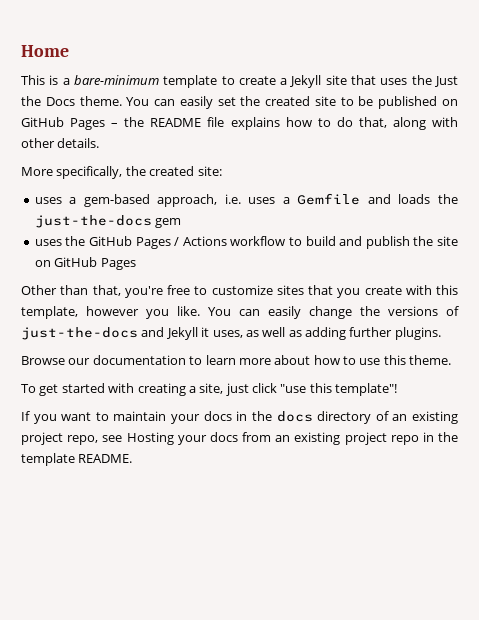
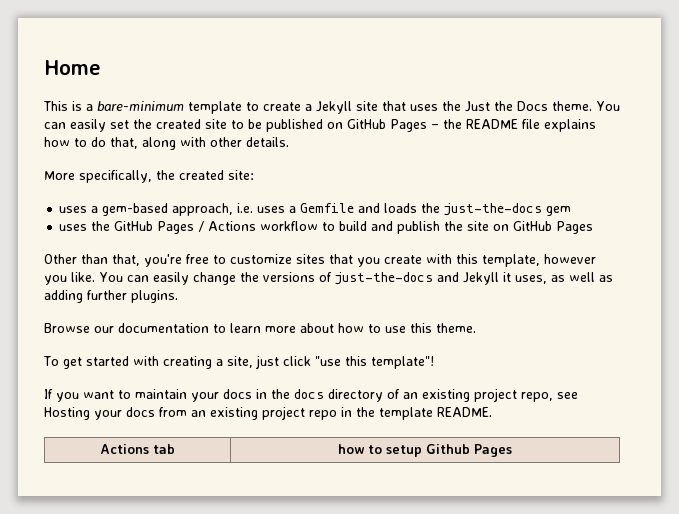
+ Actions tab | how to setup Github Pages

